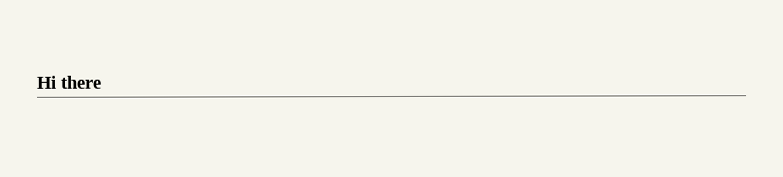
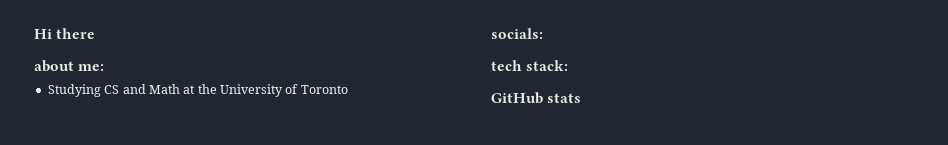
+ about me:
+ Studying CS and Math at the University of Toronto
+ socials:
+ tech stack:
+ GitHub stats

